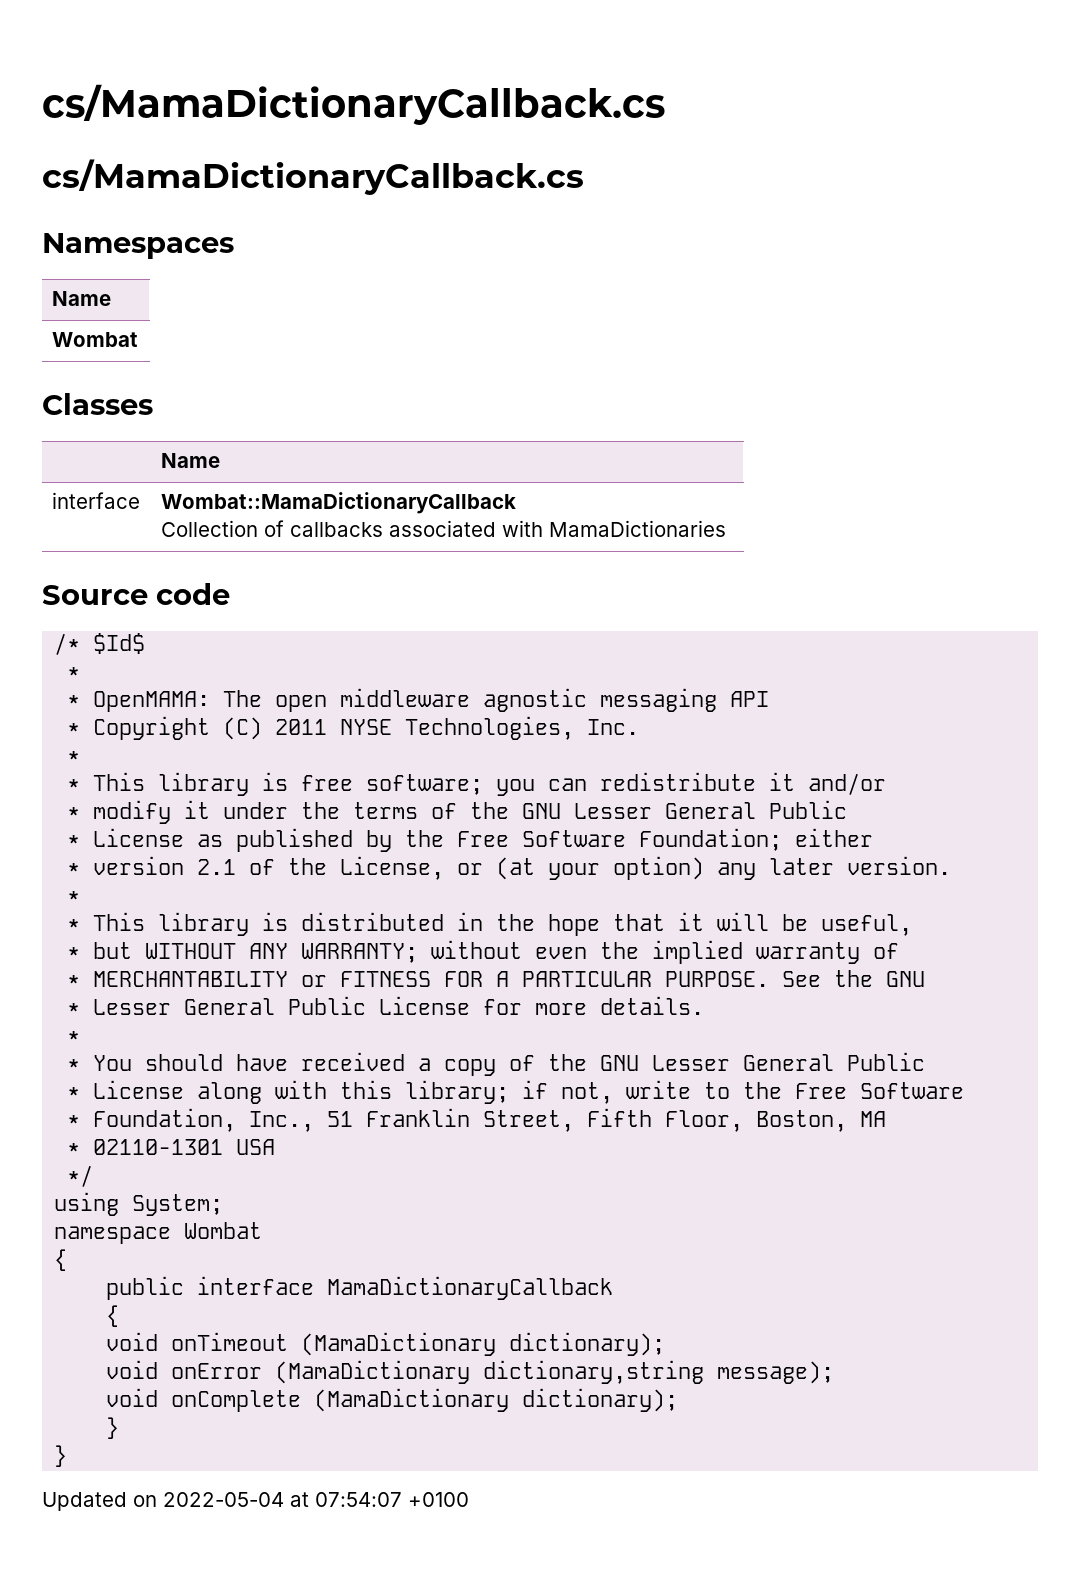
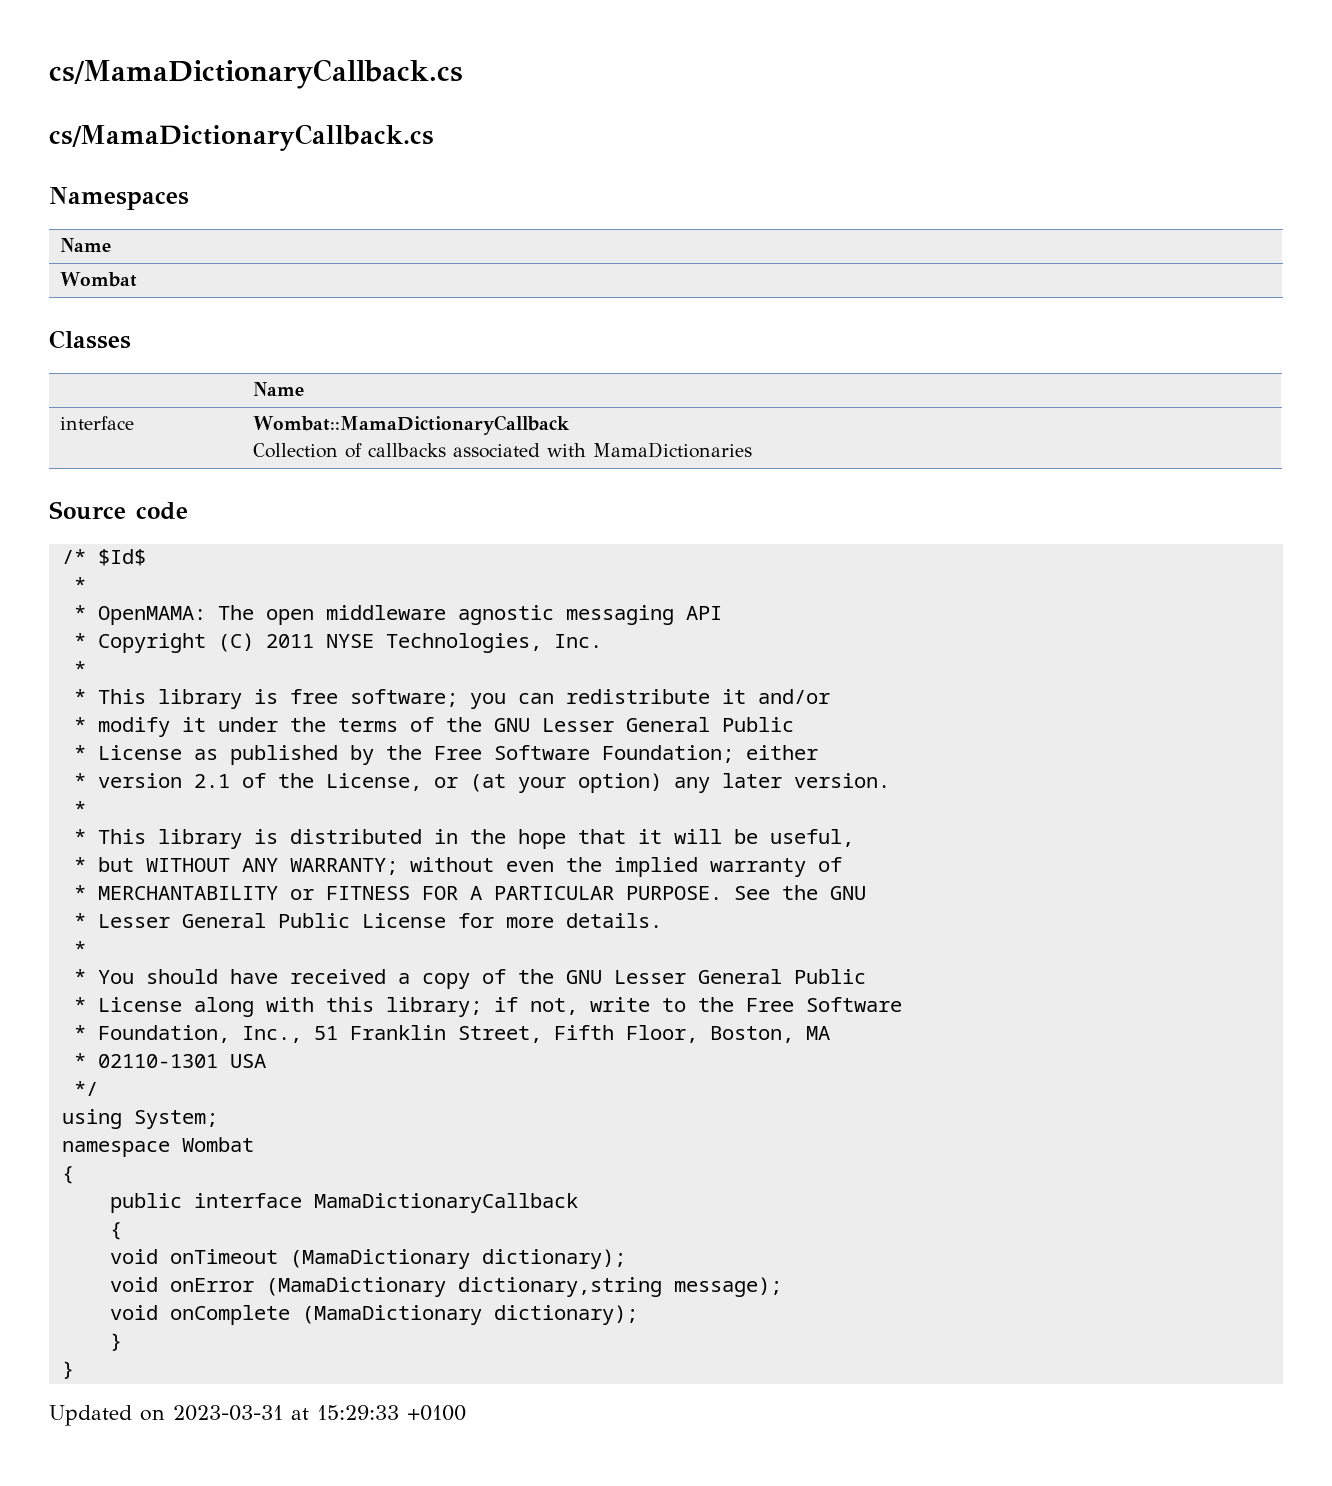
- Updated on 2022-05-04 at 07:54:07 +0100
+ Updated on 2023-03-31 at 15:29:33 +0100

